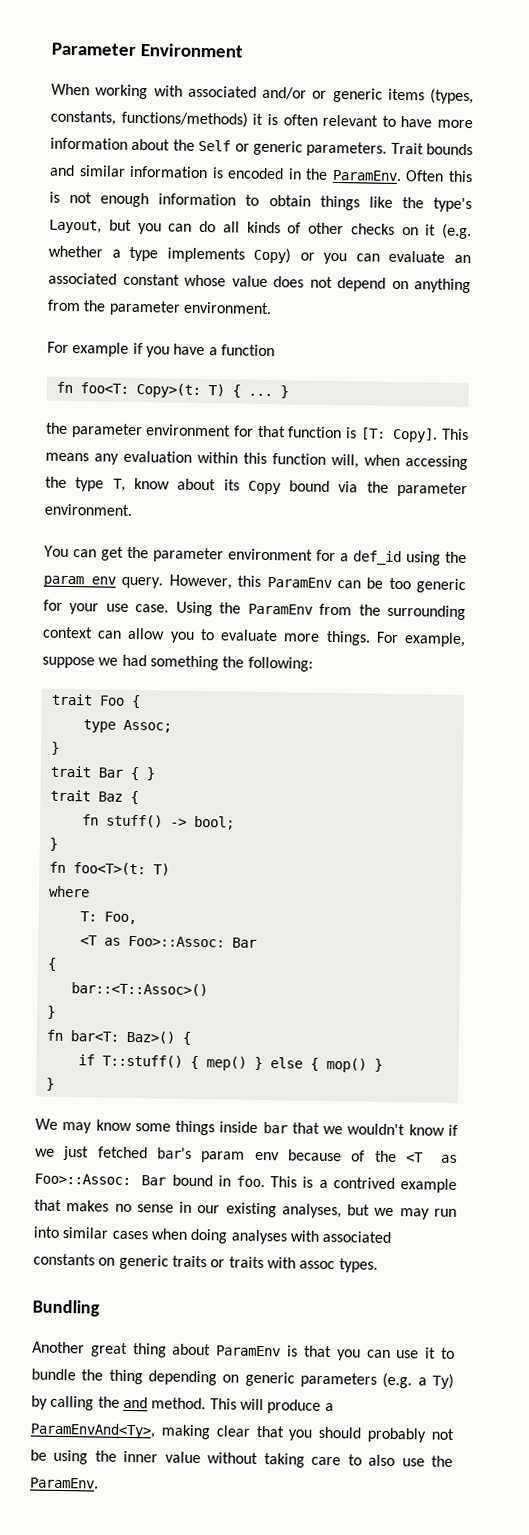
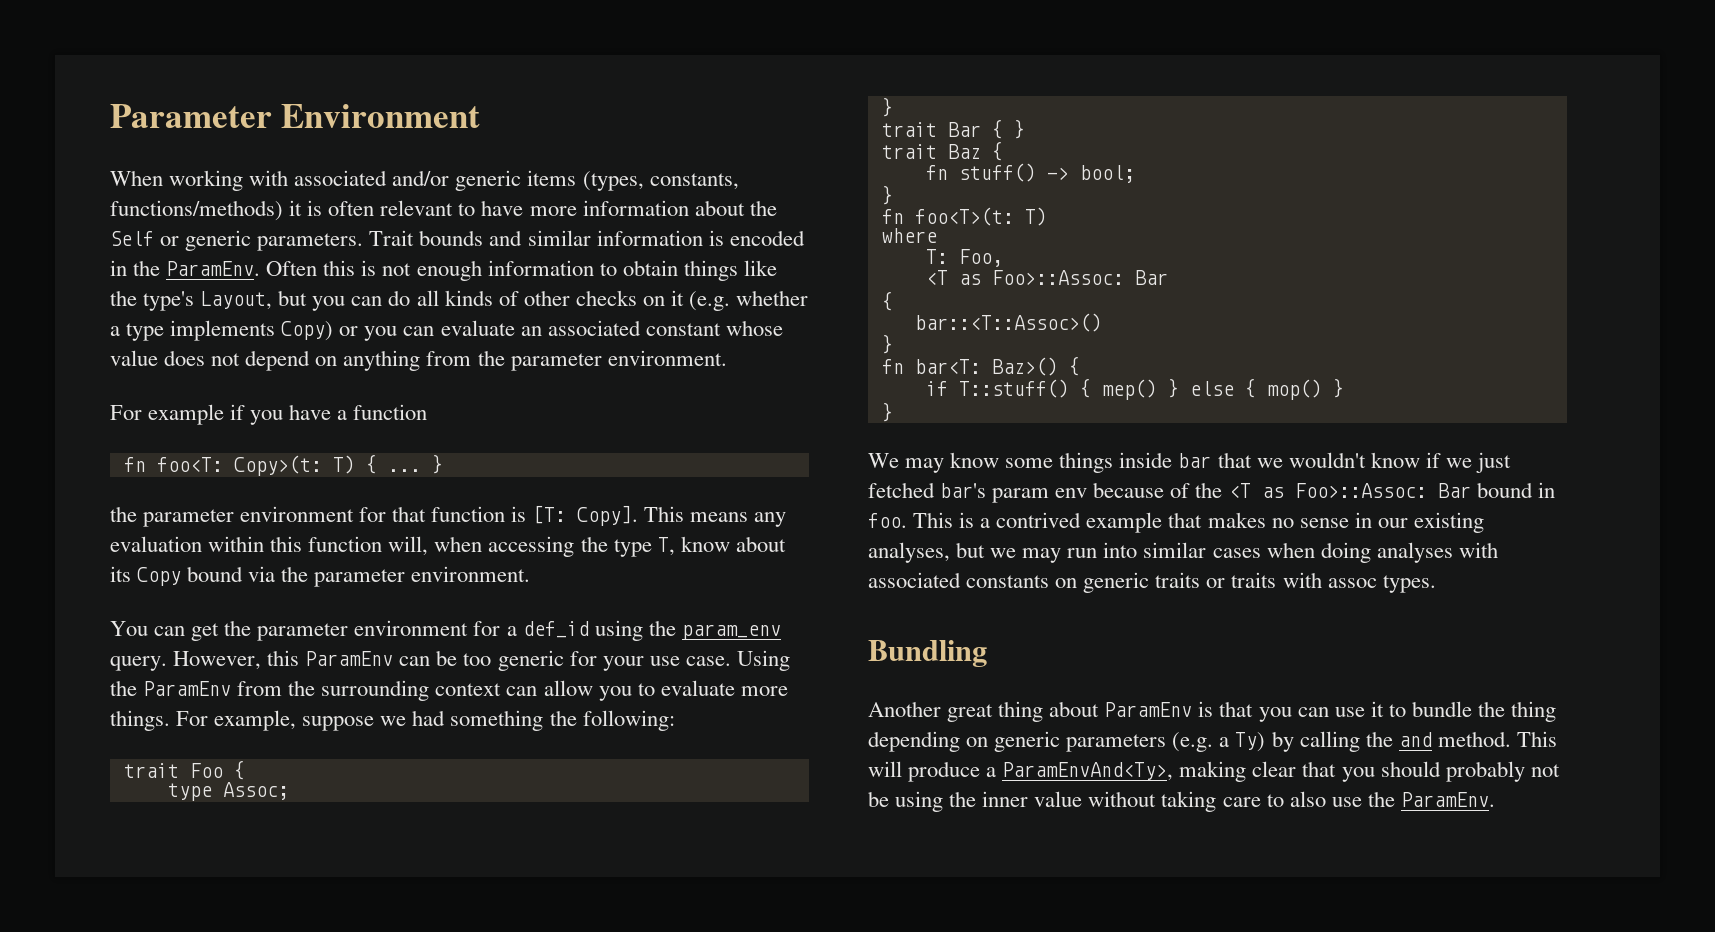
- When working with associated and/or or generic items (types, constants, functions/methods) it is often relevant to have more information about the Self or generic parameters.
+ When working with associated and/or generic items (types, constants, functions/methods) it is often relevant to have more information about the Self or generic parameters.

